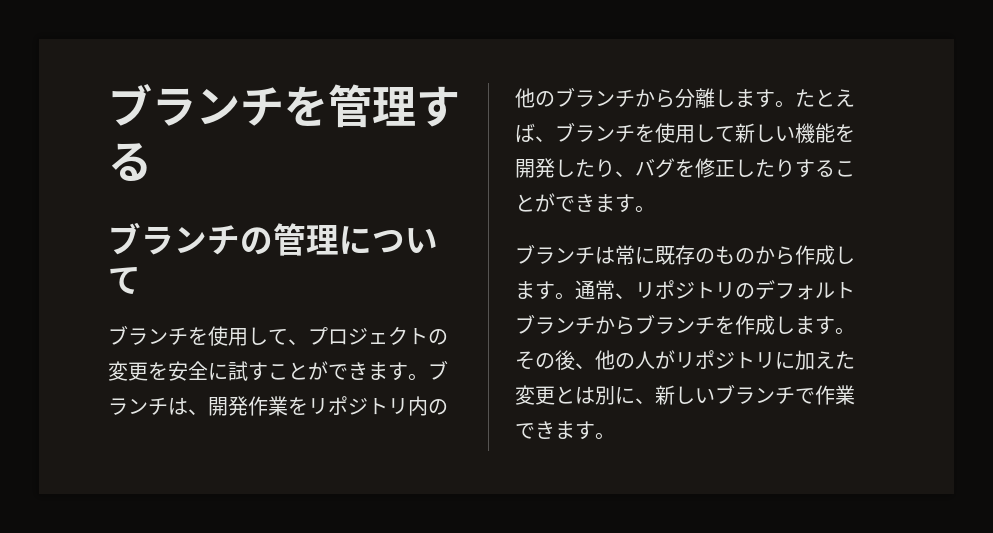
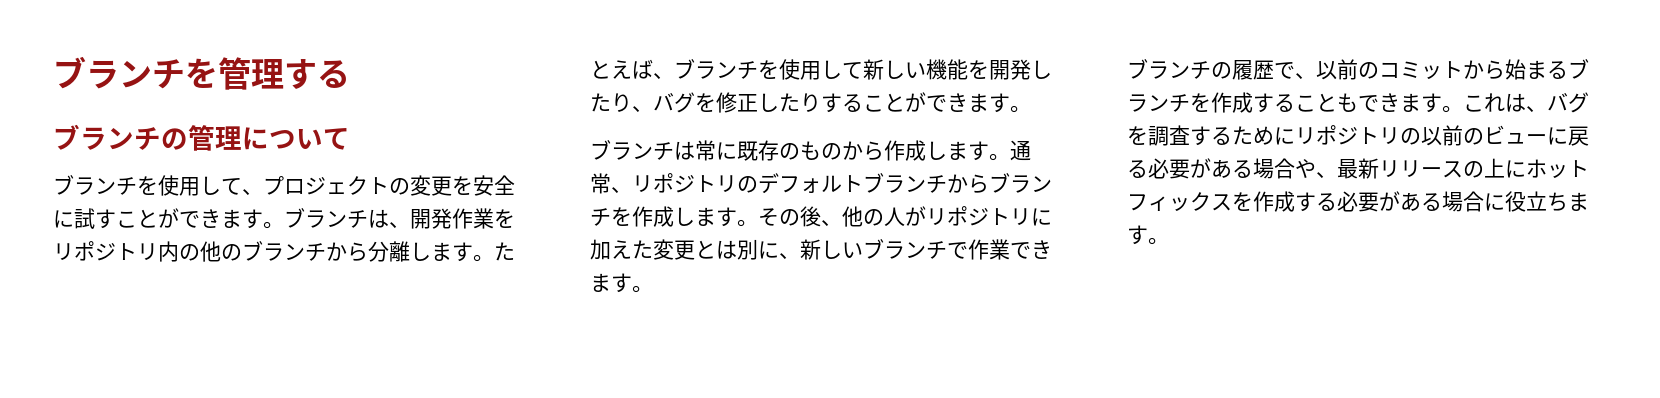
+ ブランチの履歴で、以前のコミットから始まるブランチを作成することもできます。これは、バグを調査するためにリポジトリの以前のビューに戻る必要がある場合や、最新リリースの上にホットフィックスを作成する必要がある場合に役立ちます。

